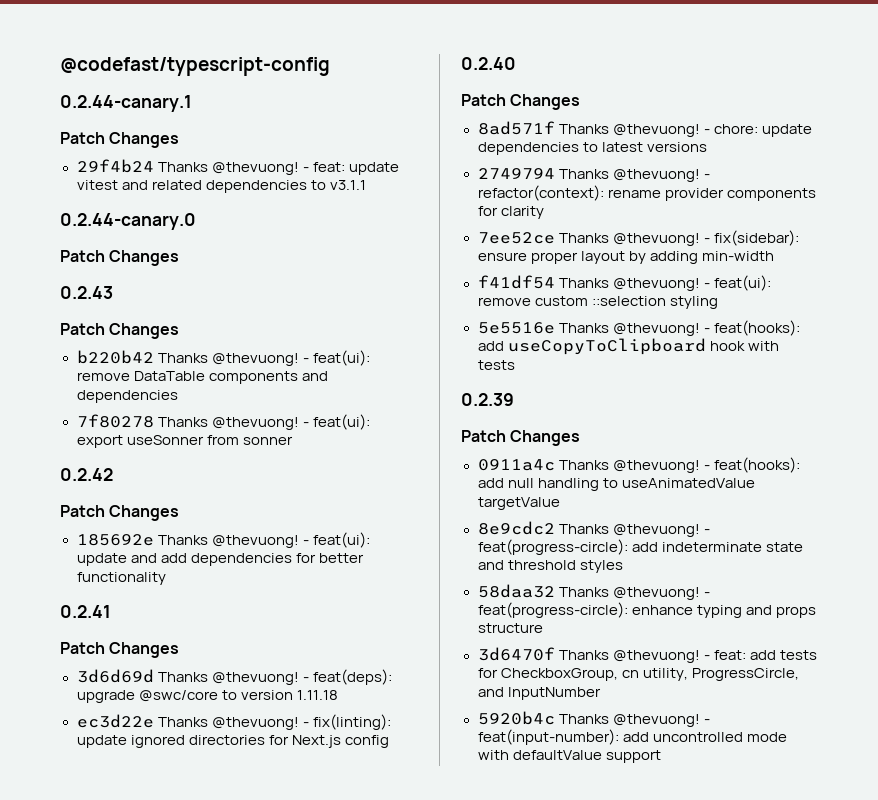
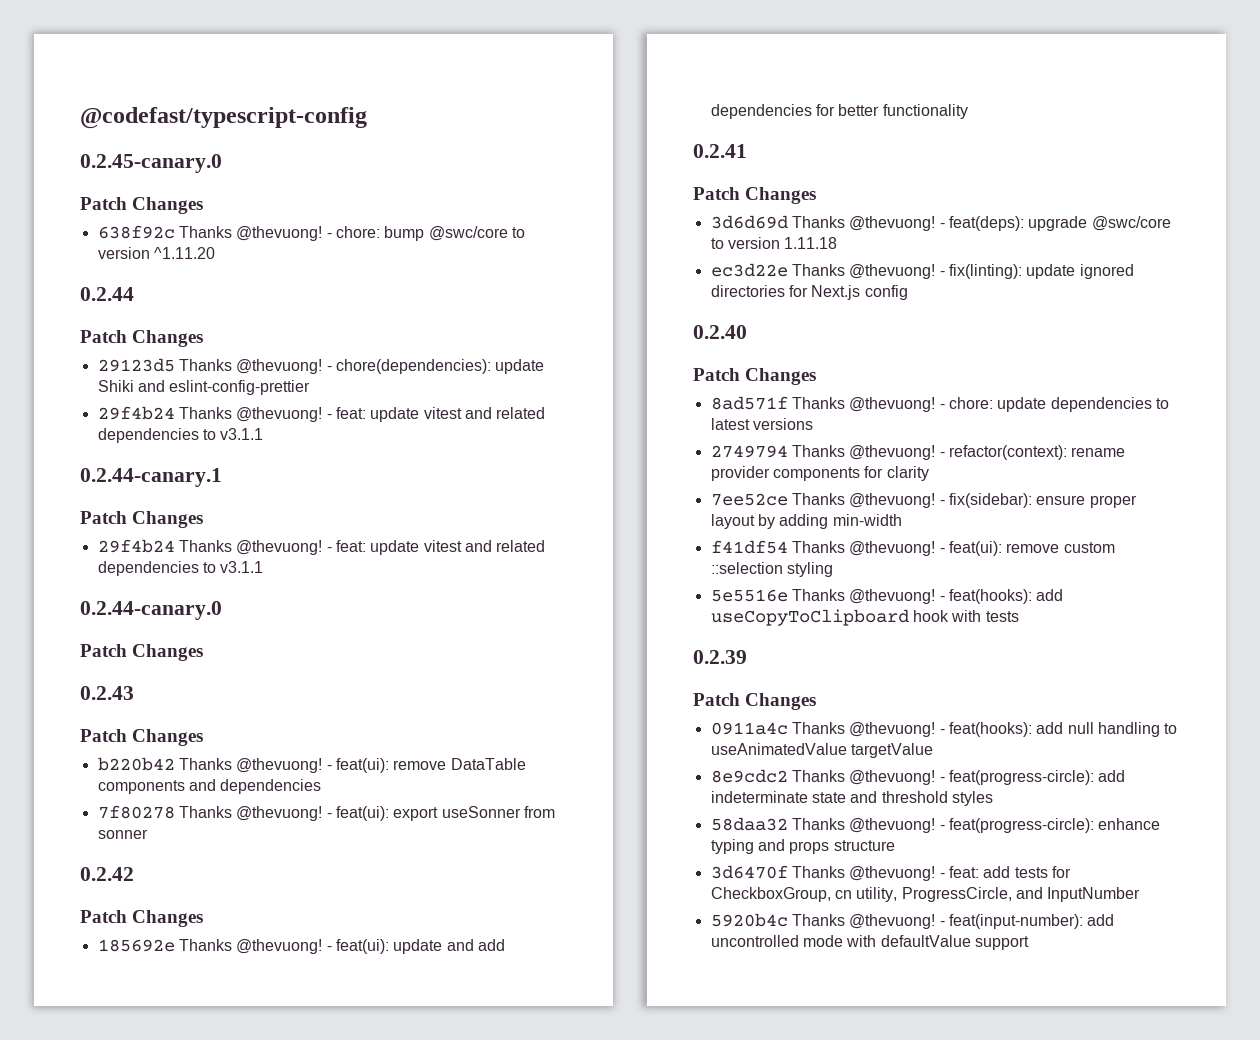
+ 0.2.45-canary.0
+ Patch Changes
+ 638f92c Thanks @thevuong! - chore: bump @swc/core to version ^1.11.20
+ 0.2.44
+ Patch Changes
+ 29123d5 Thanks @thevuong! - chore(dependencies): update Shiki and eslint-config-prettier
+ 29f4b24 Thanks @thevuong! - feat: update vitest and related dependencies to v3.1.1

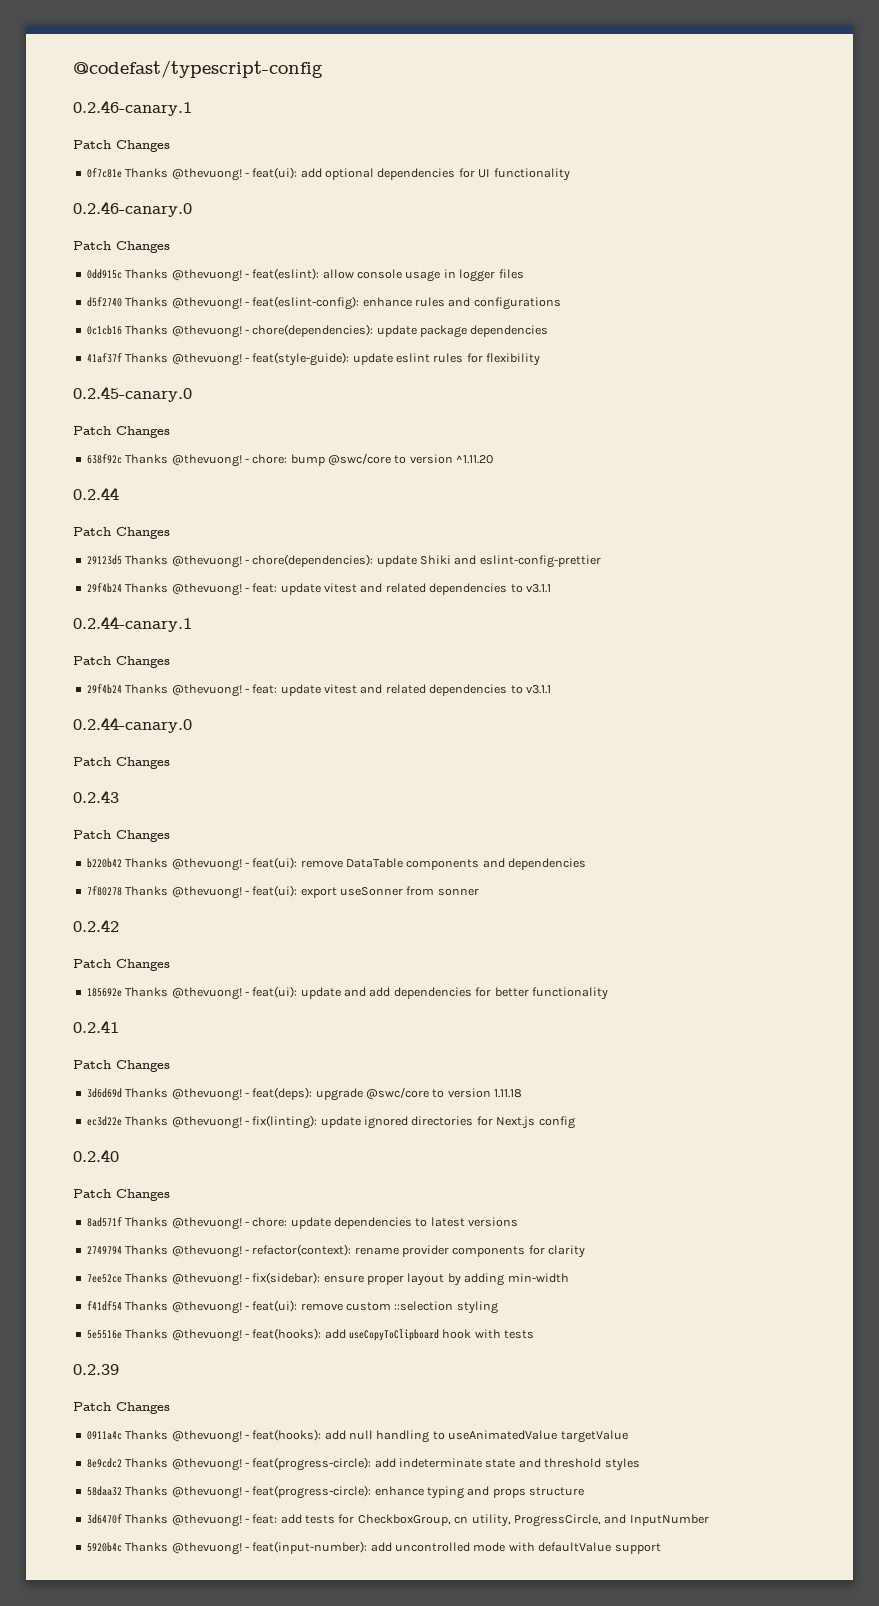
+ 0.2.46-canary.1
+ Patch Changes
+ 0f7c81e Thanks @thevuong! - feat(ui): add optional dependencies for UI functionality
+ 0.2.46-canary.0
+ Patch Changes
+ 0dd915c Thanks @thevuong! - feat(eslint): allow console usage in logger files
+ d5f2740 Thanks @thevuong! - feat(eslint-config): enhance rules and configurations
+ 0c1cb16 Thanks @thevuong! - chore(dependencies): update package dependencies
+ 41af37f Thanks @thevuong! - feat(style-guide): update eslint rules for flexibility

